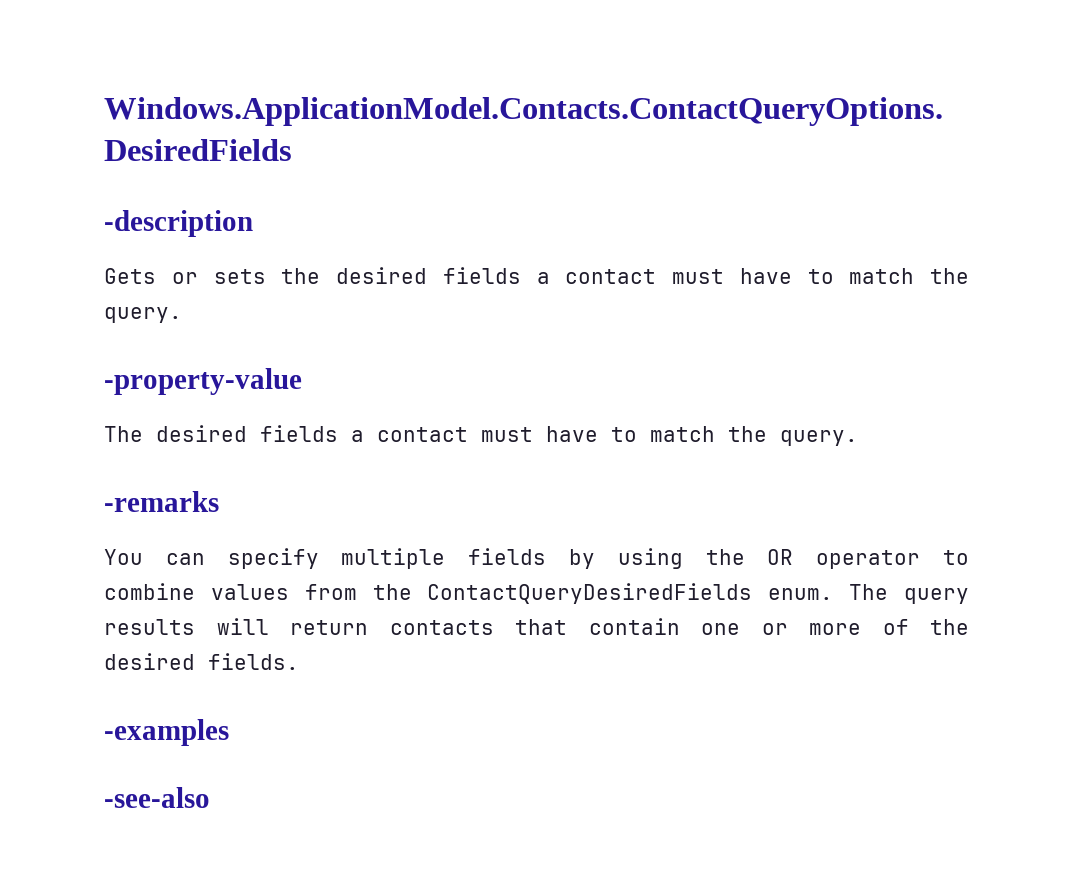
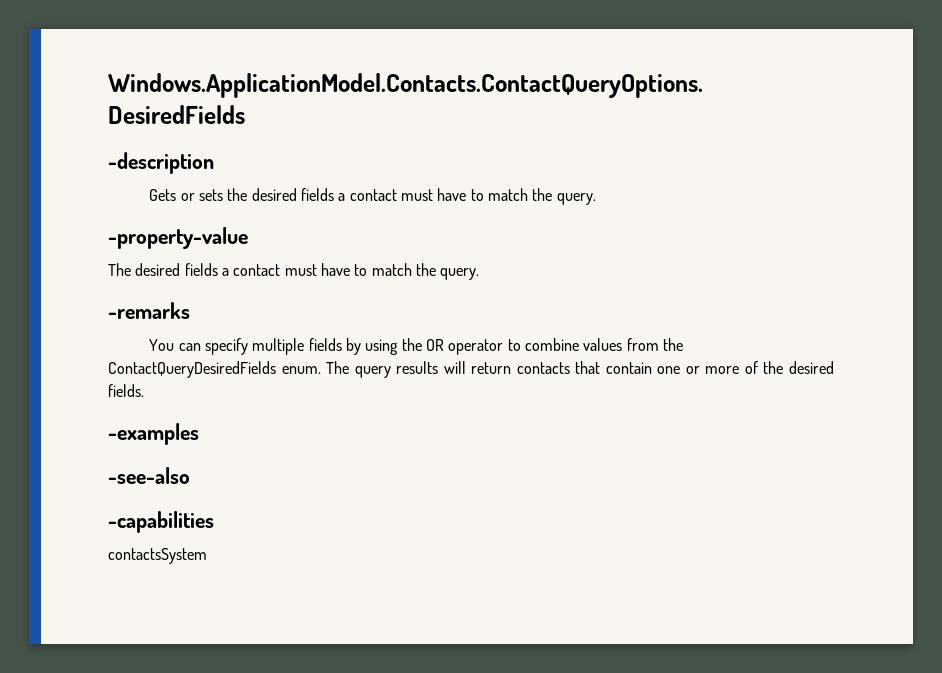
+ -capabilities
+ contactsSystem

